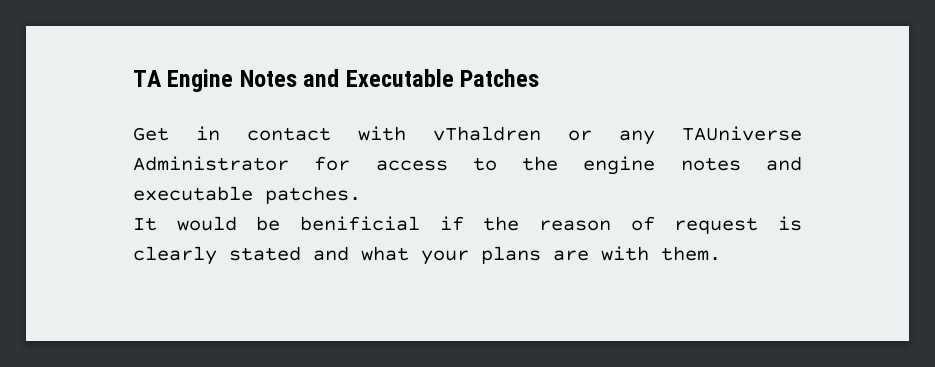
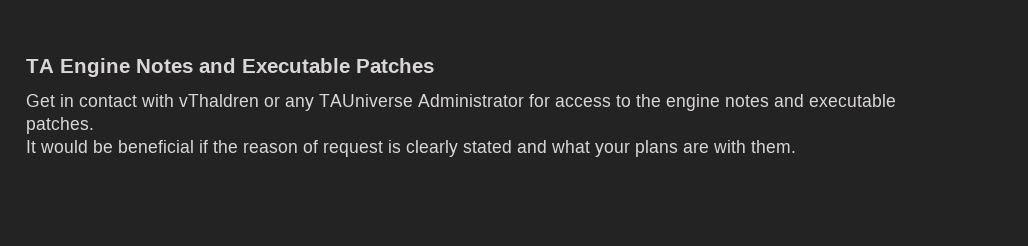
- It would be benificial if the reason of request is clearly stated and what your plans are with them.
+ It would be beneficial if the reason of request is clearly stated and what your plans are with them.

